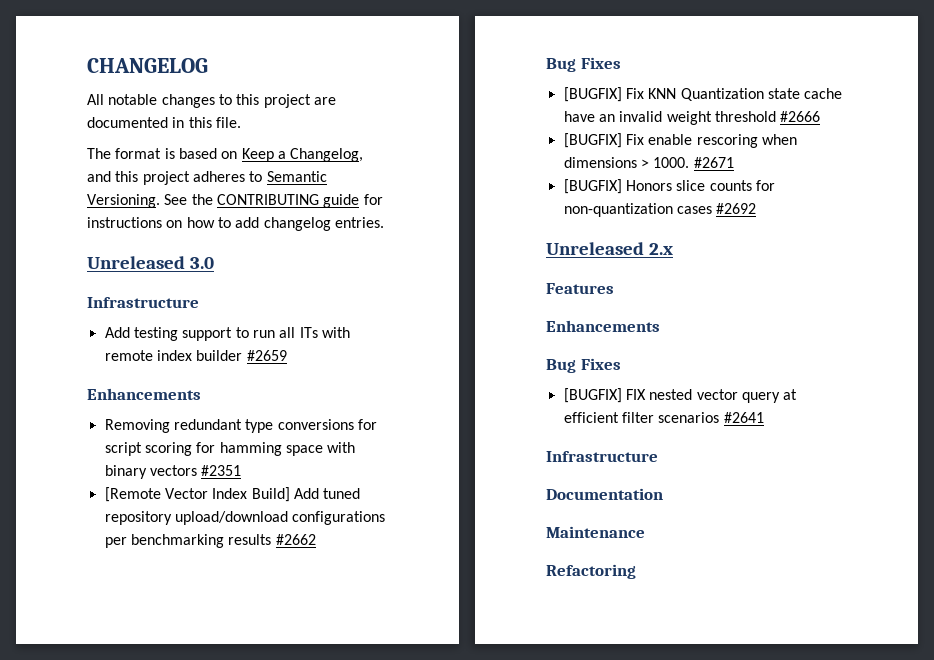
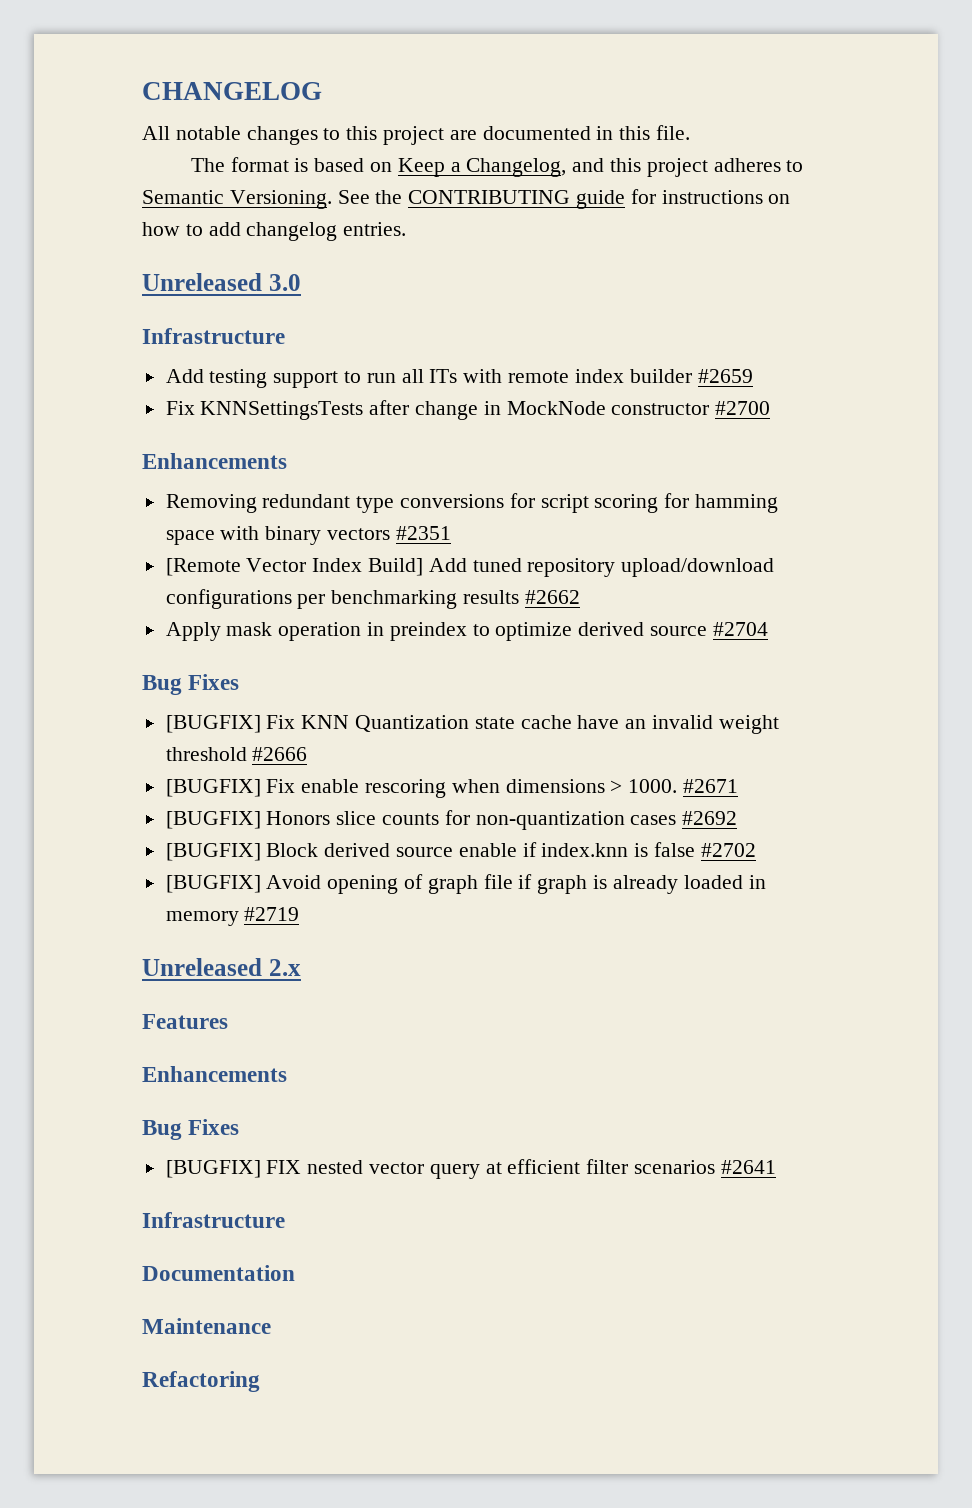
+ Fix KNNSettingsTests after change in MockNode constructor #2700
+ Apply mask operation in preindex to optimize derived source #2704
+ [BUGFIX] Block derived source enable if index.knn is false #2702
+ [BUGFIX] Avoid opening of graph file if graph is already loaded in memory #2719

